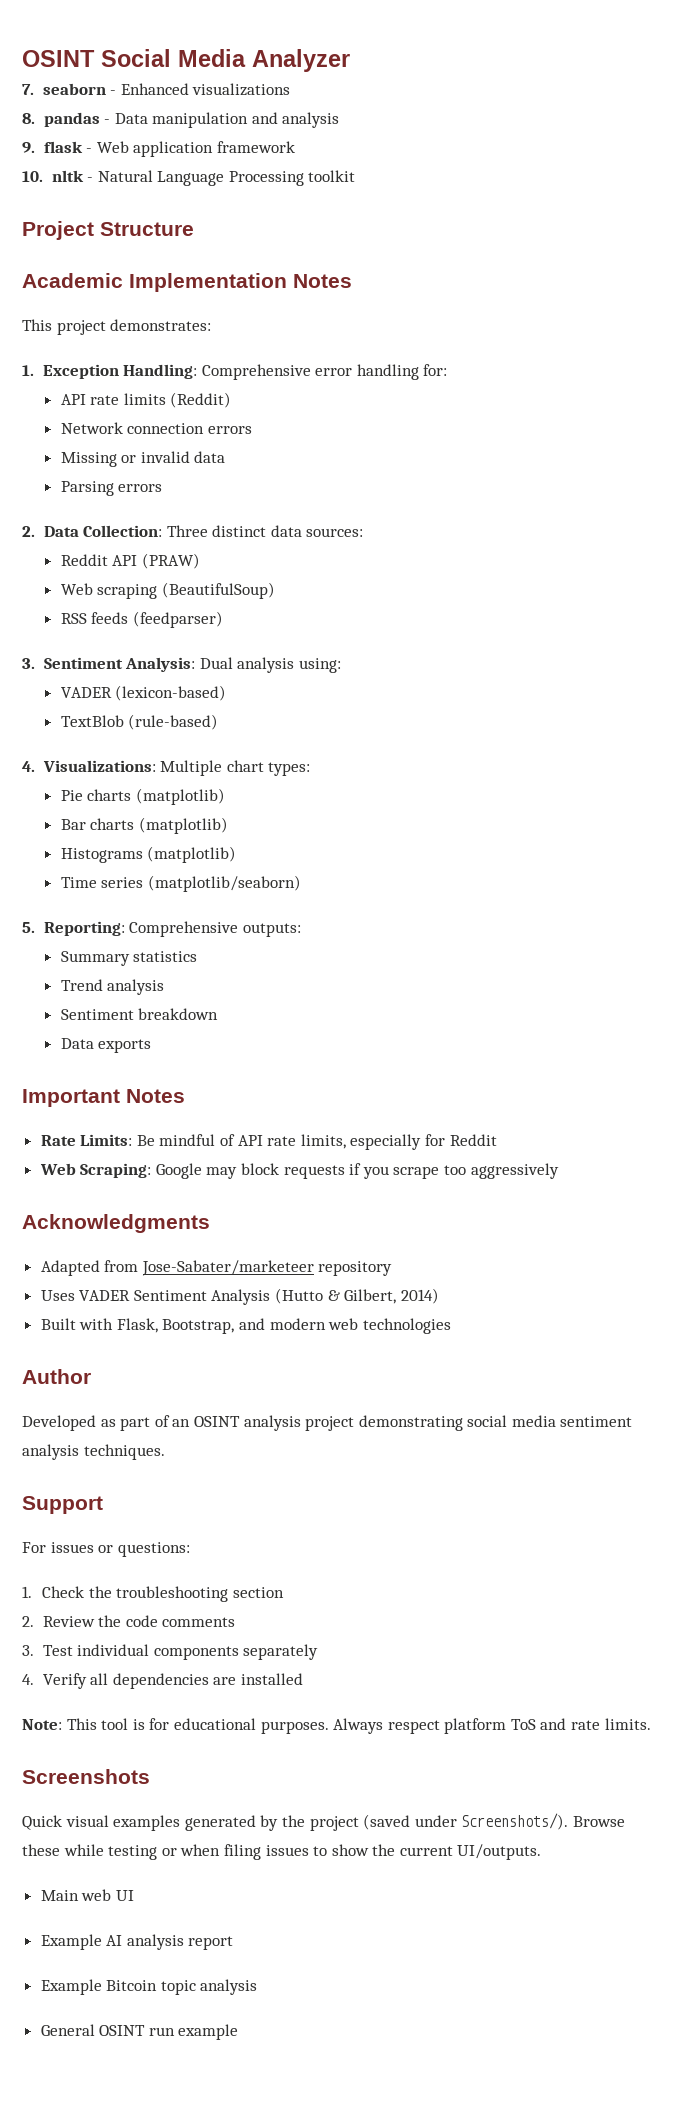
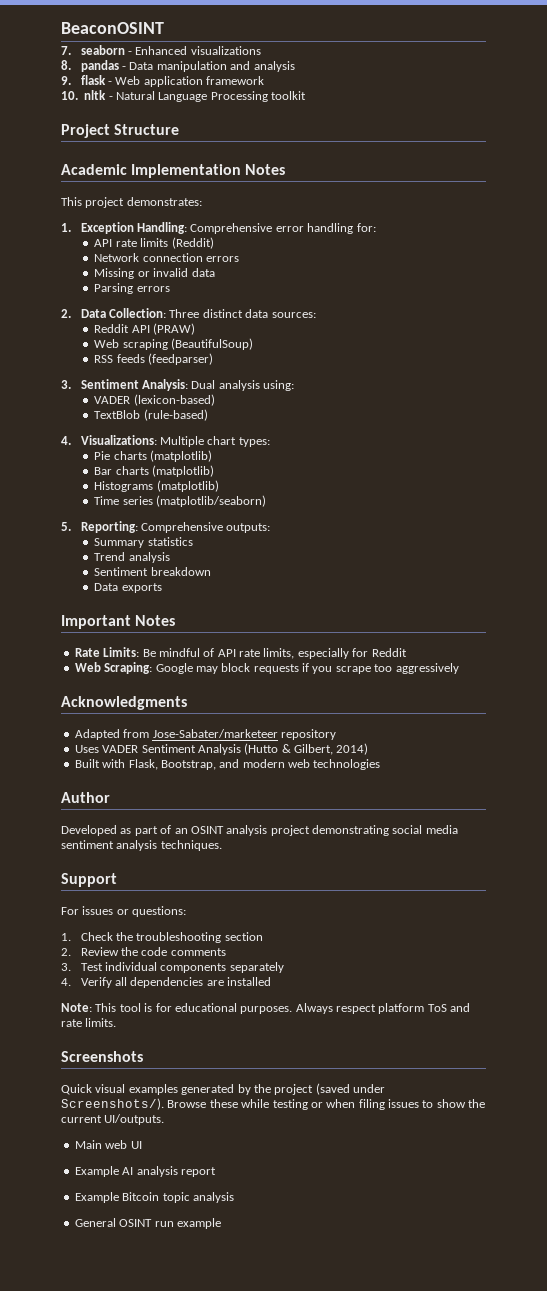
- OSINT Social Media Analyzer
+ BeaconOSINT

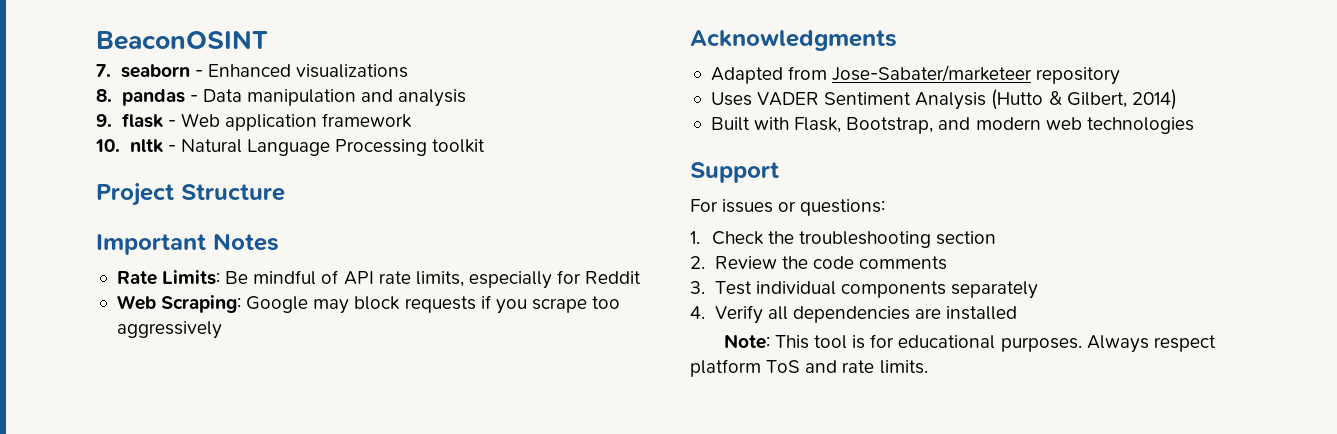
- Academic Implementation Notes
- This project demonstrates:
- 1. Exception Handling: Comprehensive error handling for:
- API rate limits (Reddit)
- Network connection errors
- Missing or invalid data
- Parsing errors
- 2. Data Collection: Three distinct data sources:
- Reddit API (PRAW)
- Web scraping (BeautifulSoup)
- RSS feeds (feedparser)
- 3. Sentiment Analysis: Dual analysis using:
- VADER (lexicon-based)
- TextBlob (rule-based)
- 4. Visualizations: Multiple chart types:
- Pie charts (matplotlib)
- Bar charts (matplotlib)
- Histograms (matplotlib)
- Time series (matplotlib/seaborn)
- 5. Reporting: Comprehensive outputs:
- Summary statistics
- Trend analysis
- Sentiment breakdown
- Data exports
- Author
- Developed as part of an OSINT analysis project demonstrating social media sentiment analysis techniques.
- Screenshots
- Quick visual examples generated by the project (saved under Screenshots/). Browse these while testing or when filing issues to show the current UI/outputs.
- Main web UI
- Example AI analysis report
- Example Bitcoin topic analysis
- General OSINT run example

